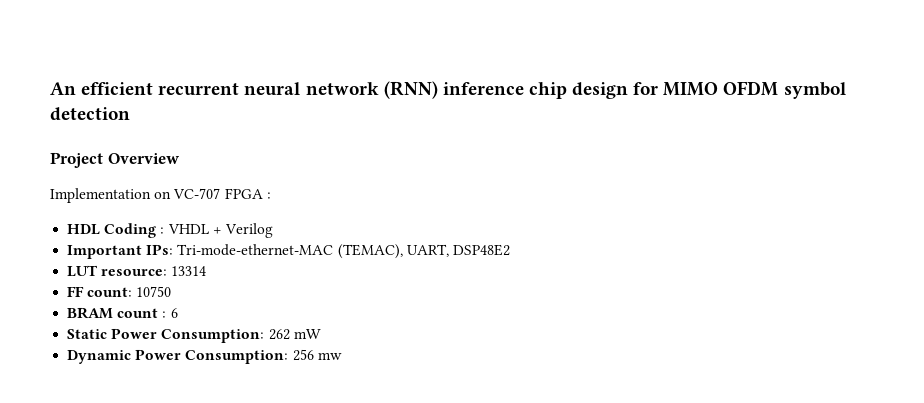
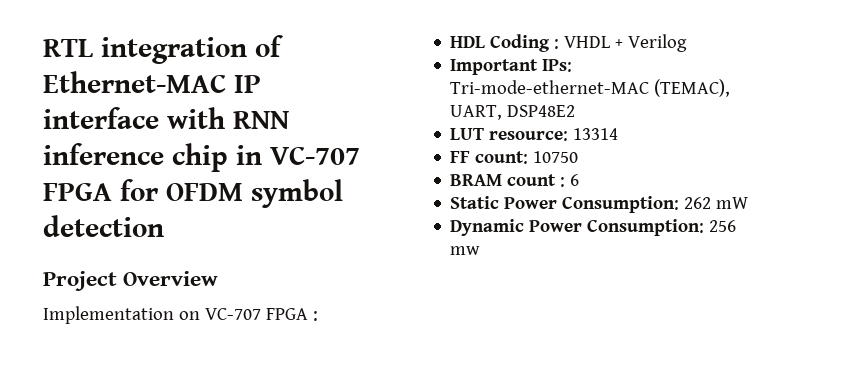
- An efficient recurrent neural network (RNN) inference chip design for MIMO OFDM symbol detection
+ RTL integration of Ethernet-MAC IP interface with RNN inference chip in VC-707 FPGA for OFDM symbol detection

